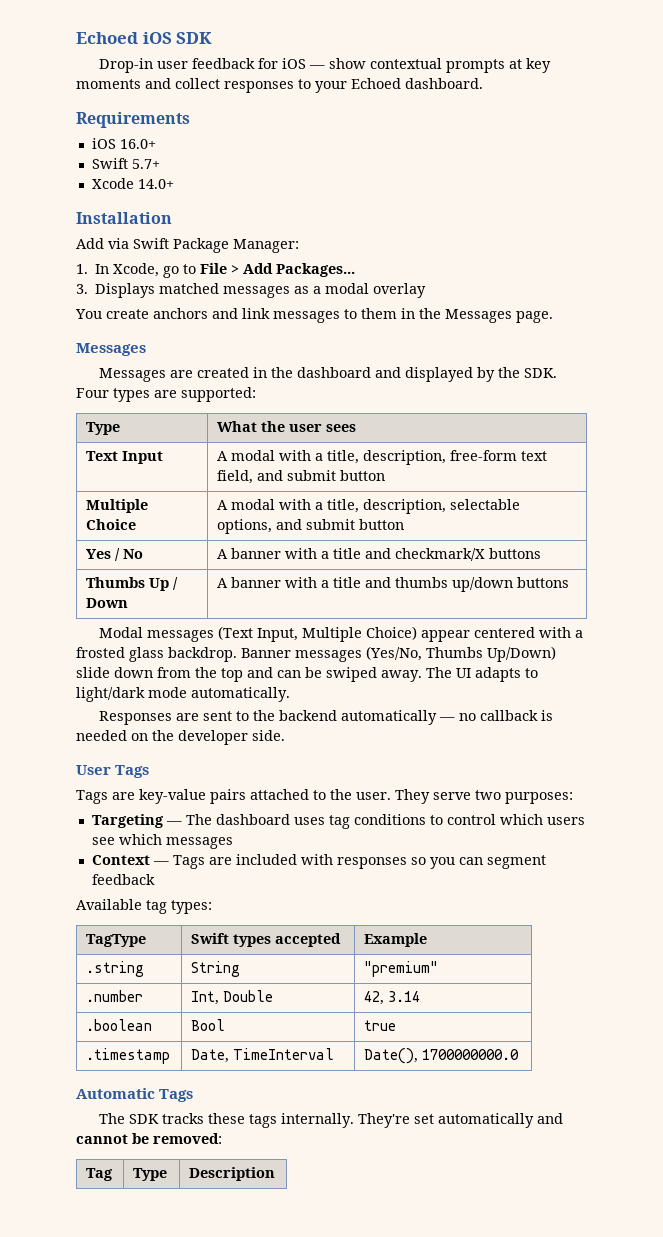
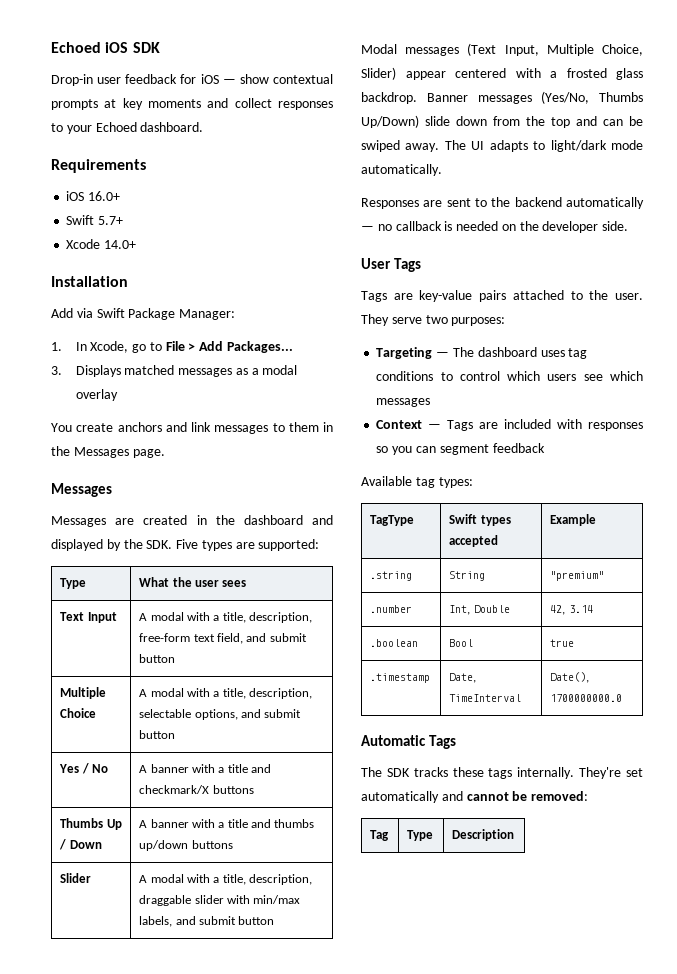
- Messages are created in the dashboard and displayed by the SDK. Four types are supported:
+ Messages are created in the dashboard and displayed by the SDK. Five types are supported:
+ Slider | A modal with a title, description, draggable slider with min/max labels, and submit button
- Modal messages (Text Input, Multiple Choice) appear centered with a frosted glass backdrop.
+ Modal messages (Text Input, Multiple Choice, Slider) appear centered with a frosted glass backdrop.

